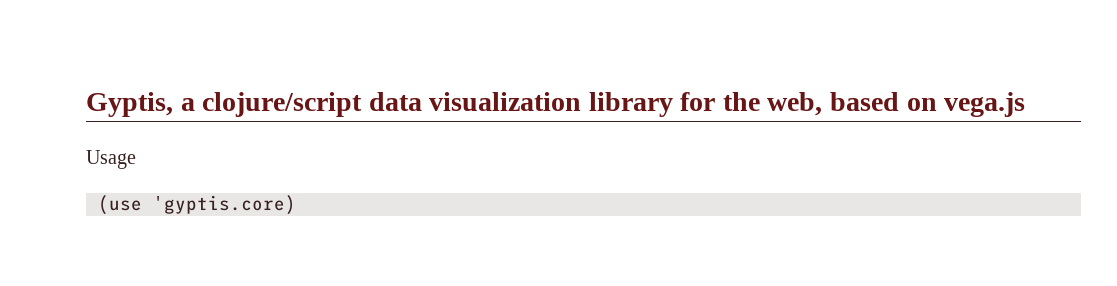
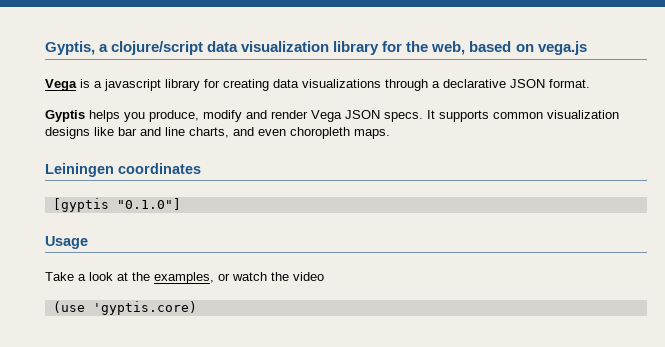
+ Vega is a javascript library for creating data visualizations through a declarative JSON format.
+ Gyptis helps you produce, modify and render Vega JSON specs. It supports common visualization designs like bar and line charts, and even choropleth maps.
+ Leiningen coordinates
+ [gyptis "0.1.0"]
  Usage
+ Take a look at the examples, or watch the video

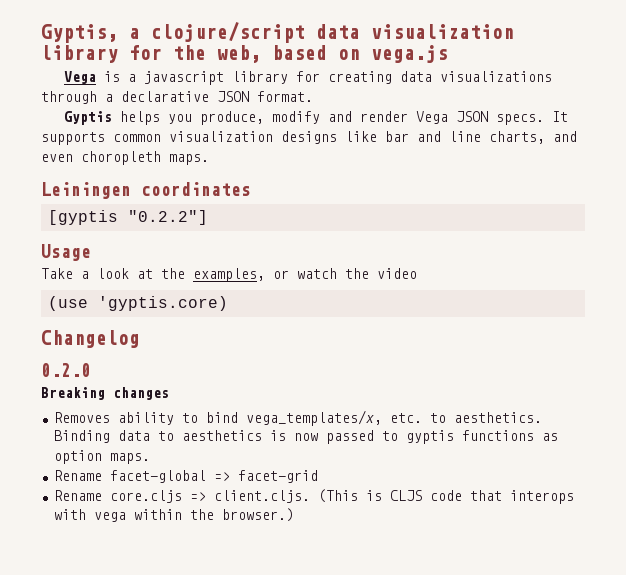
- [gyptis "0.1.0"]
+ [gyptis "0.2.2"]
+ Changelog
+ 0.2.0
+ Breaking changes
+ Removes ability to bind vega_templates/x, etc. to aesthetics. Binding data to aesthetics is now passed to gyptis functions as option maps.
+ Rename facet-global => facet-grid
+ Rename core.cljs => client.cljs. (This is CLJS code that interops with vega within the browser.)

